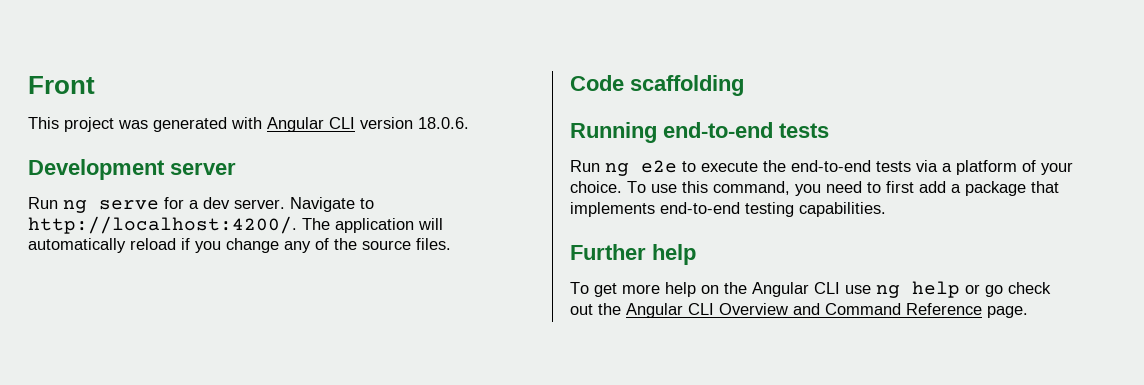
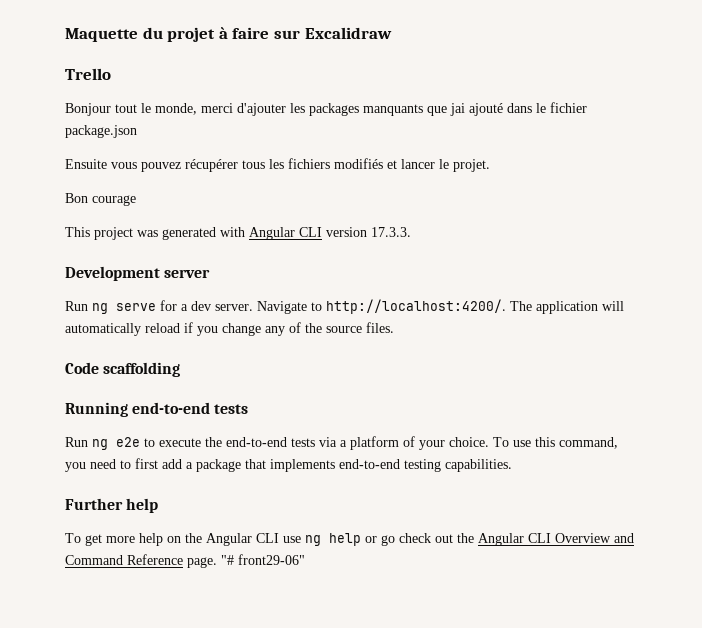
- Front
+ Maquette du projet à faire sur Excalidraw
+ Trello
+ Bonjour tout le monde, merci d'ajouter les packages manquants que jai ajouté dans le fichier package.json
+ Ensuite vous pouvez récupérer tous les fichiers modifiés et lancer le projet.
+ Bon courage
- This project was generated with Angular CLI version 18.0.6.
+ This project was generated with Angular CLI version 17.3.3.
+ "# front29-06"

